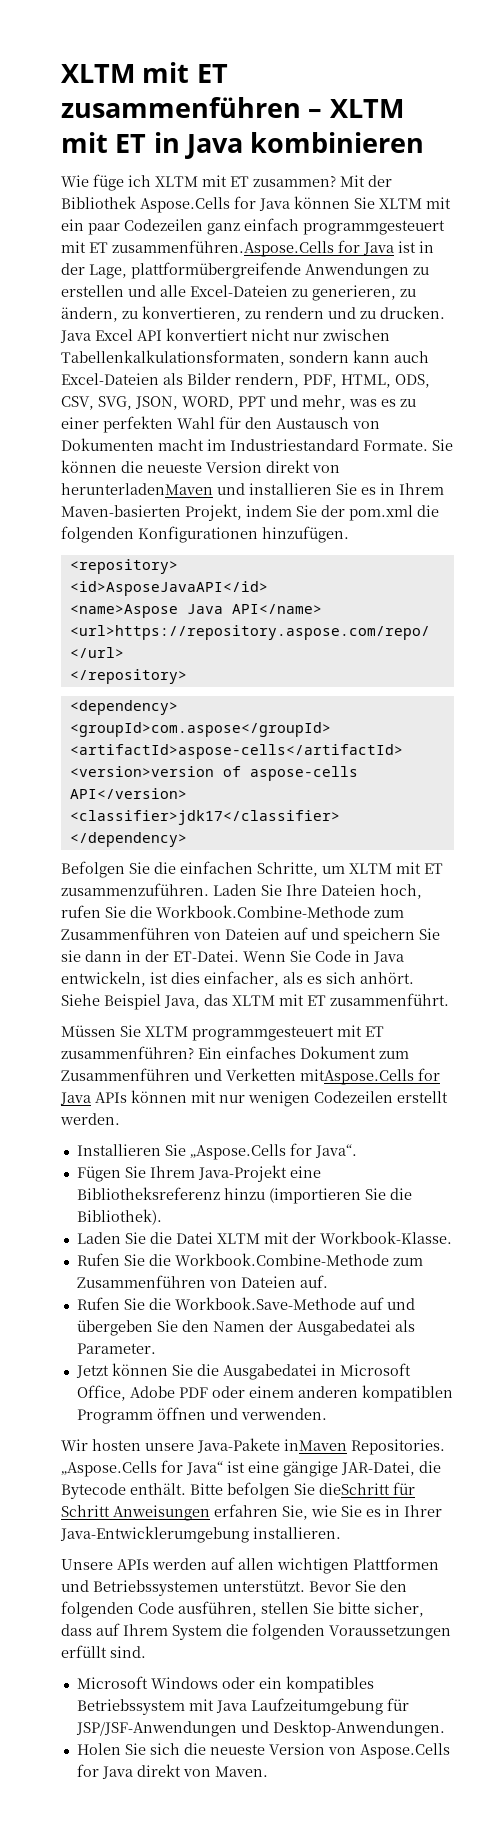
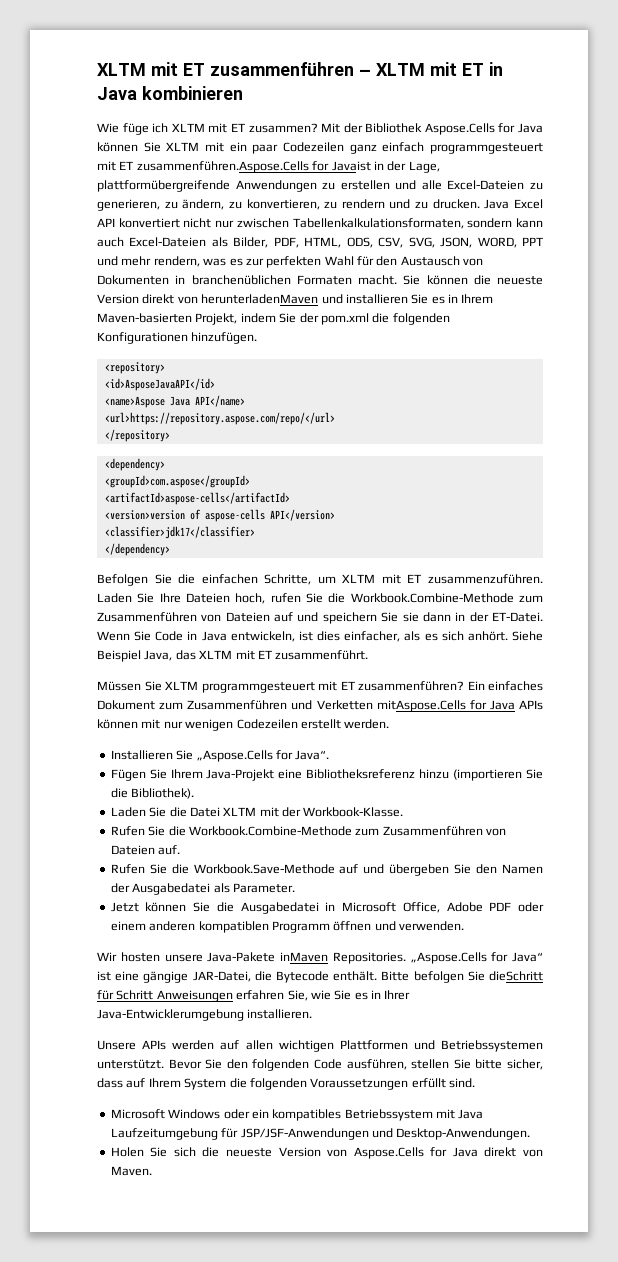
- Mit der Bibliothek Aspose.Cells for Java können Sie XLTM mit ein paar Codezeilen ganz einfach programmgesteuert mit ET zusammenführen.Aspose.Cells for Java ist in der Lage, plattformübergreifende Anwendungen zu erstellen und alle Excel-Dateien zu generieren, zu ändern, zu konvertieren, zu rendern und zu drucken.
+ Mit der Bibliothek Aspose.Cells for Java können Sie XLTM mit ein paar Codezeilen ganz einfach programmgesteuert mit ET zusammenführen.Aspose.Cells for Javaist in der Lage, plattformübergreifende Anwendungen zu erstellen und alle Excel-Dateien zu generieren, zu ändern, zu konvertieren, zu rendern und zu drucken.
- Java Excel API konvertiert nicht nur zwischen Tabellenkalkulationsformaten, sondern kann auch Excel-Dateien als Bilder rendern, PDF, HTML, ODS, CSV, SVG, JSON, WORD, PPT und mehr, was es zu einer perfekten Wahl für den Austausch von Dokumenten macht im Industriestandard Formate.
+ Java Excel API konvertiert nicht nur zwischen Tabellenkalkulationsformaten, sondern kann auch Excel-Dateien als Bilder, PDF, HTML, ODS, CSV, SVG, JSON, WORD, PPT und mehr rendern, was es zur perfekten Wahl für den Austausch von Dokumenten in branchenüblichen Formaten macht.

